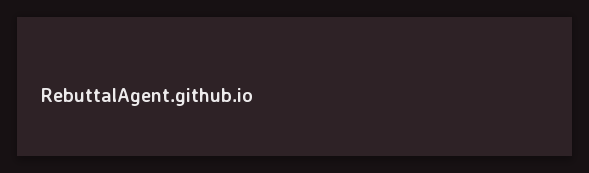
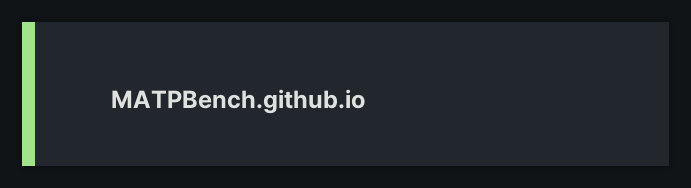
- RebuttalAgent.github.io
+ MATPBench.github.io

